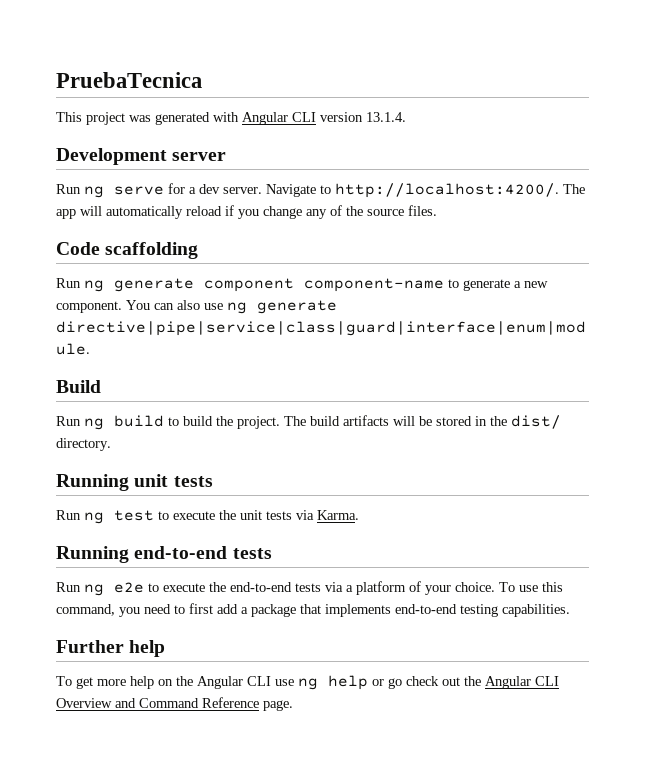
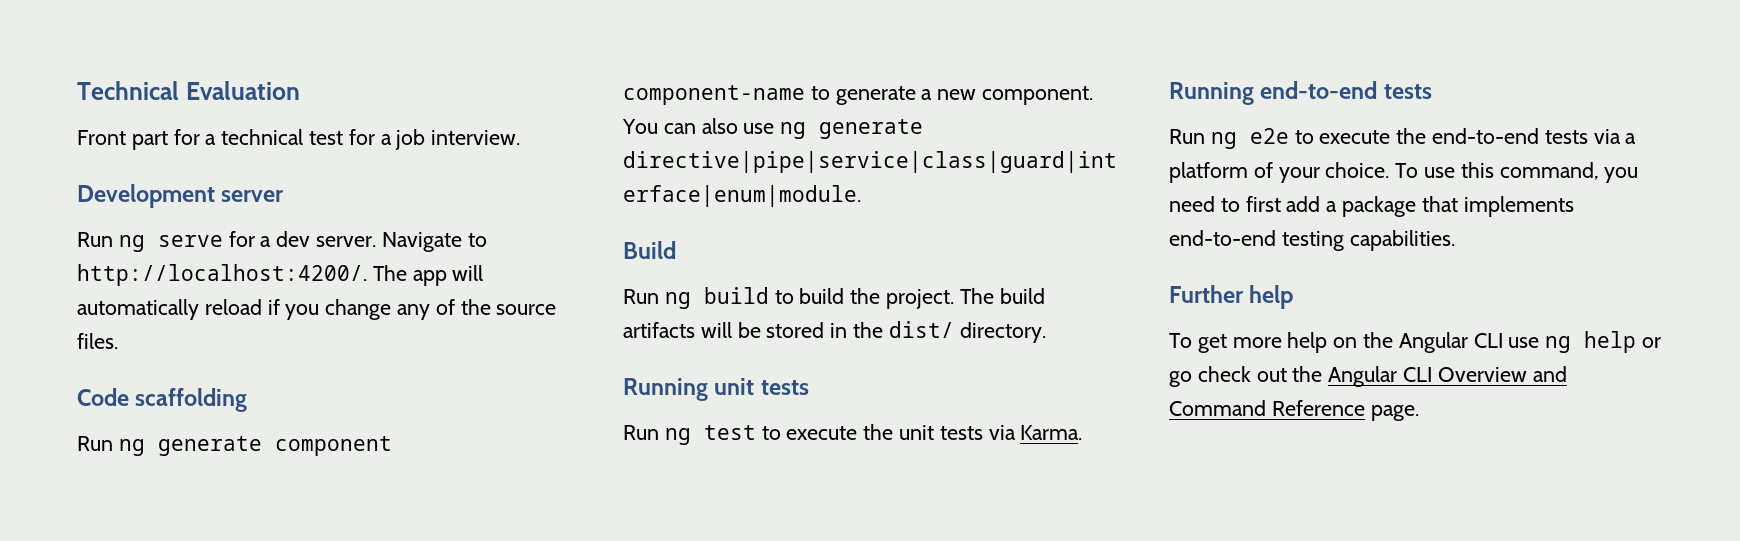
- PruebaTecnica
- This project was generated with Angular CLI version 13.1.4.
+ Technical Evaluation
+ Front part for a technical test for a job interview.

